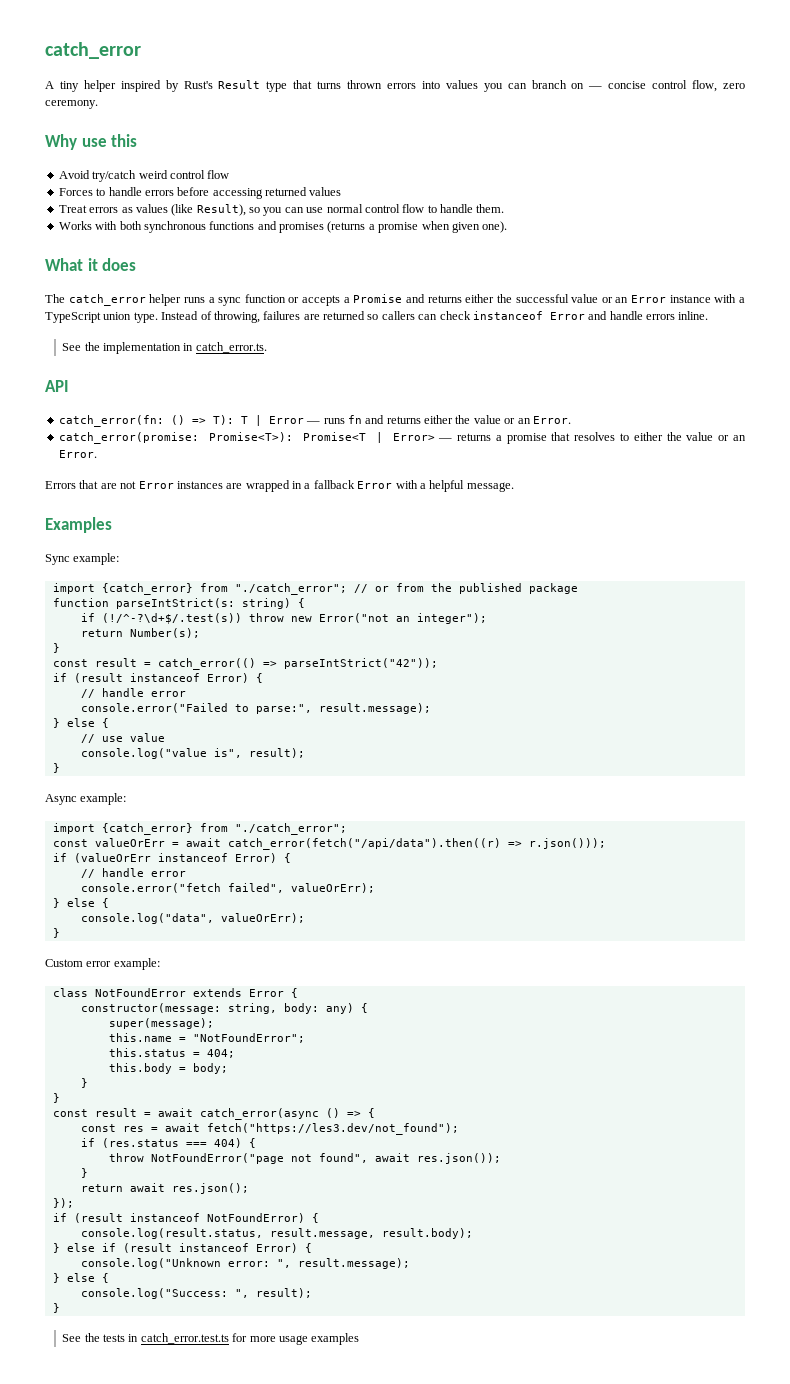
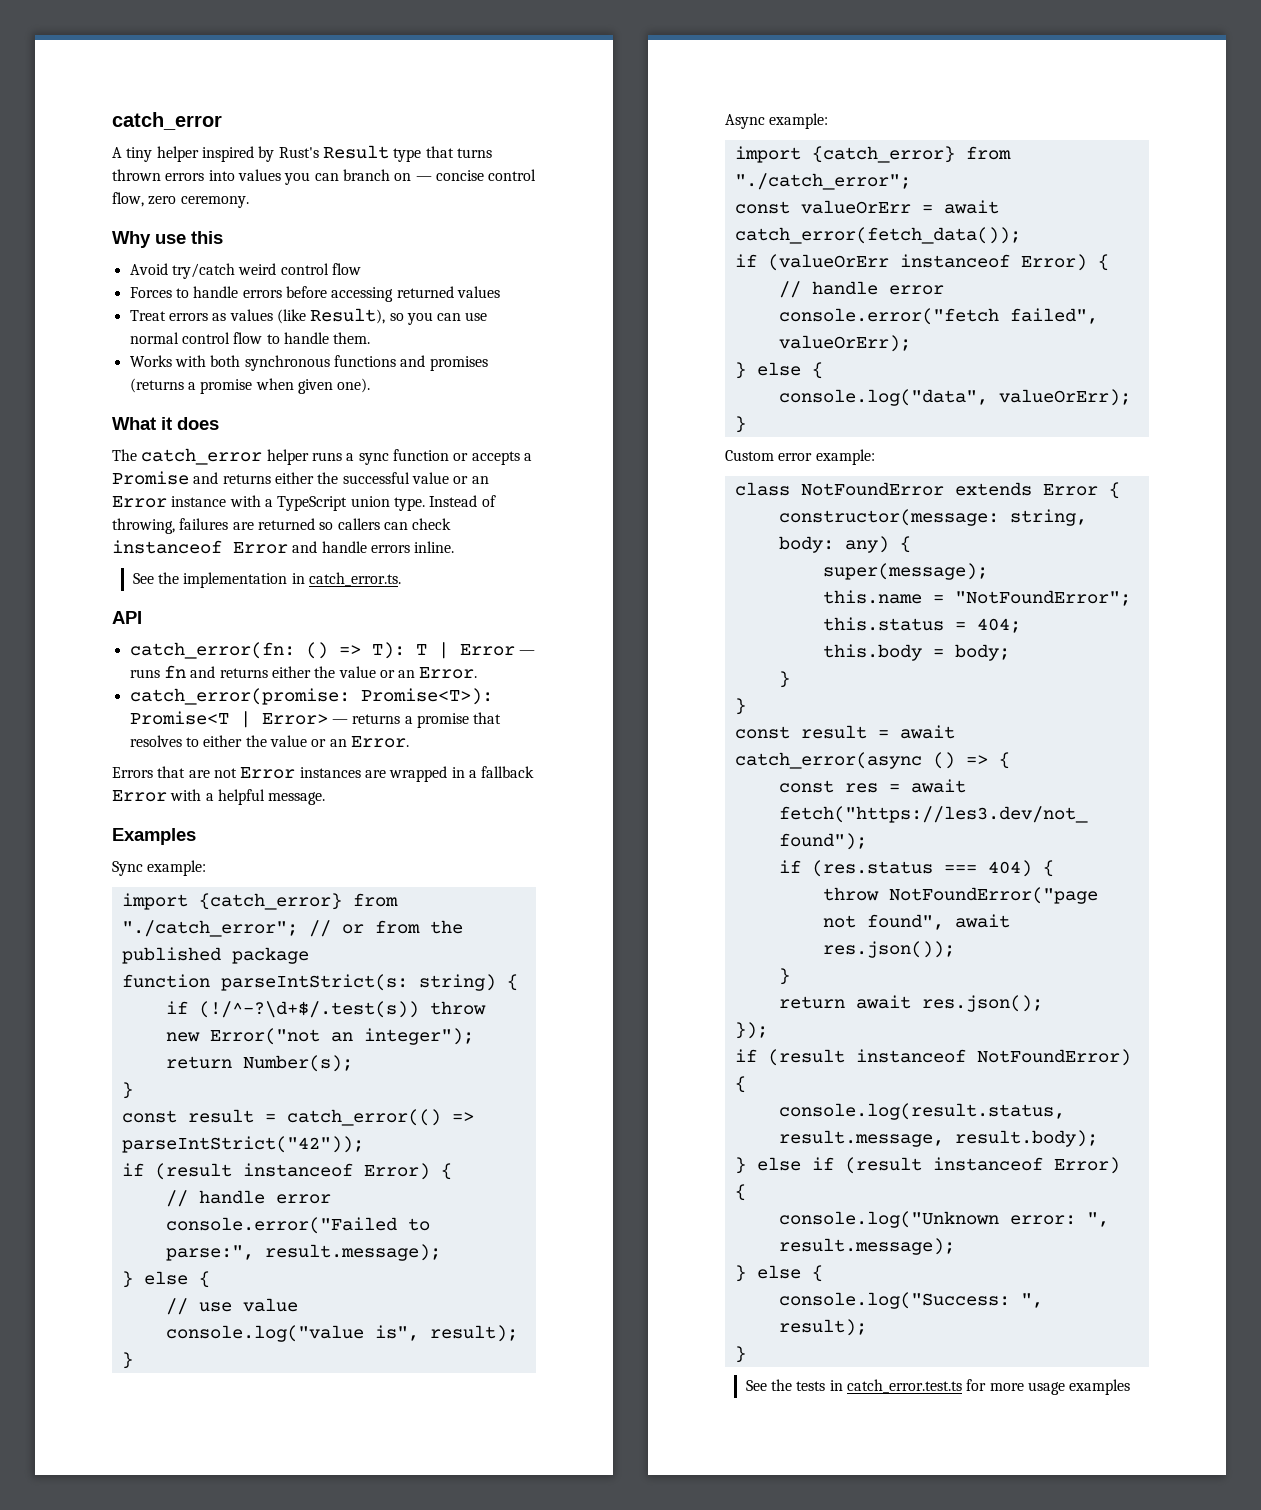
- const valueOrErr = await catch_error(fetch("/api/data").then((r) => r.json()));
+ const valueOrErr = await catch_error(fetch_data());

